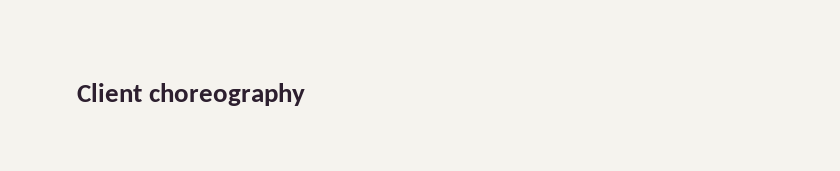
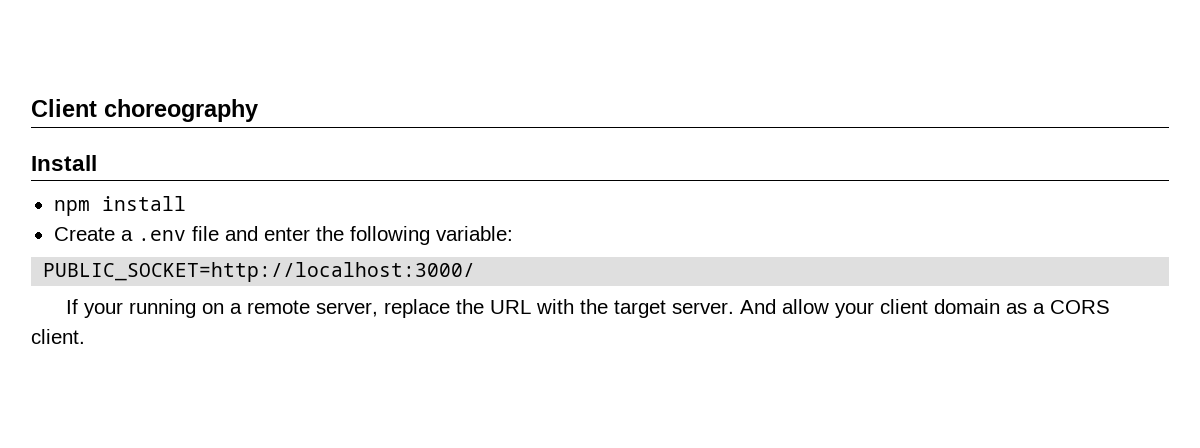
+ Install
+ npm install
+ Create a .env file and enter the following variable:
+ PUBLIC_SOCKET=http://localhost:3000/
+ If your running on a remote server, replace the URL with the target server. And allow your client domain as a CORS client.

